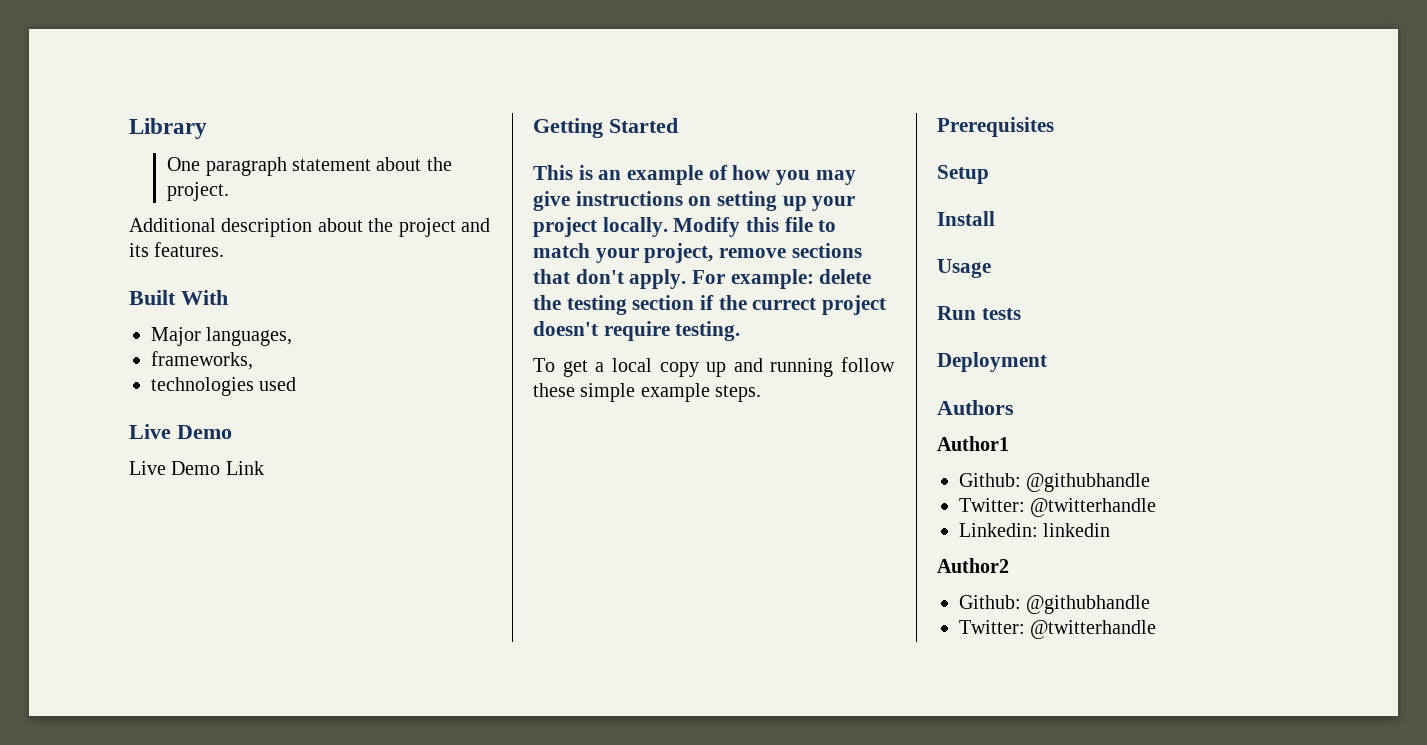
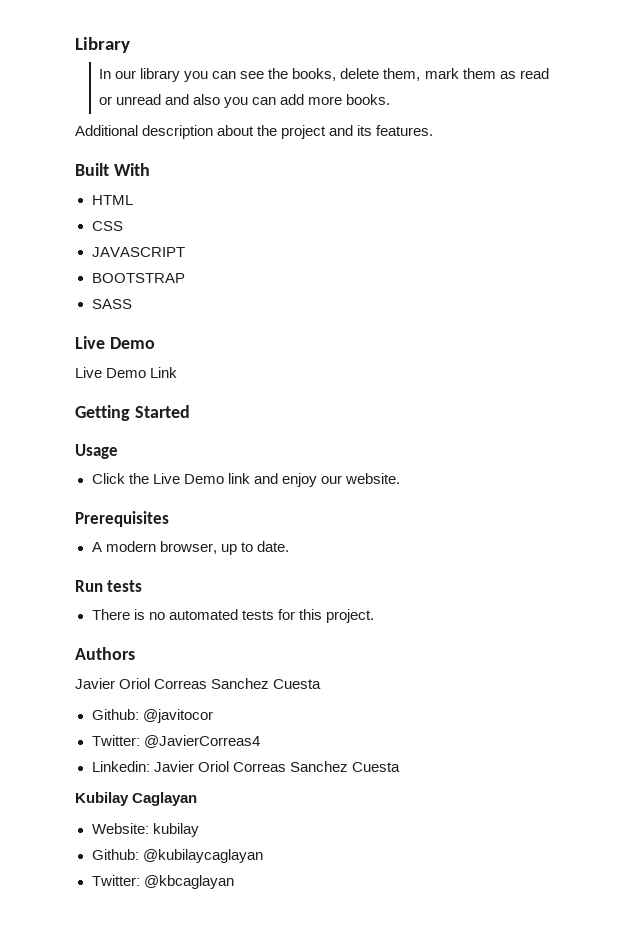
- One paragraph statement about the project.
+ In our library you can see the books, delete them, mark them as read or unread and also you can add more books.
- Major languages,
- frameworks,
- technologies used
+ HTML
+ CSS
+ JAVASCRIPT
+ BOOTSTRAP
+ SASS
- This is an example of how you may give instructions on setting up your project locally. Modify this file to match your project, remove sections that don't apply. For example: delete the testing section if the currect project doesn't require testing.
- To get a local copy up and running follow these simple example steps.
+ Usage
+ Click the Live Demo link and enjoy our website.
  Prerequisites
- Setup
- Install
- Usage
+ A modern browser, up to date.
  Run tests
- Deployment
+ There is no automated tests for this project.
  Authors
- Author1
- Github: @githubhandle
- Twitter: @twitterhandle
+ Javier Oriol Correas Sanchez Cuesta
+ Github: @javitocor
+ Twitter: @JavierCorreas4
- Linkedin: linkedin
- Author2
- Github: @githubhandle
- Twitter: @twitterhandle
+ Linkedin: Javier Oriol Correas Sanchez Cuesta
+ Kubilay Caglayan
+ Website: kubilay
+ Github: @kubilaycaglayan
+ Twitter: @kbcaglayan

